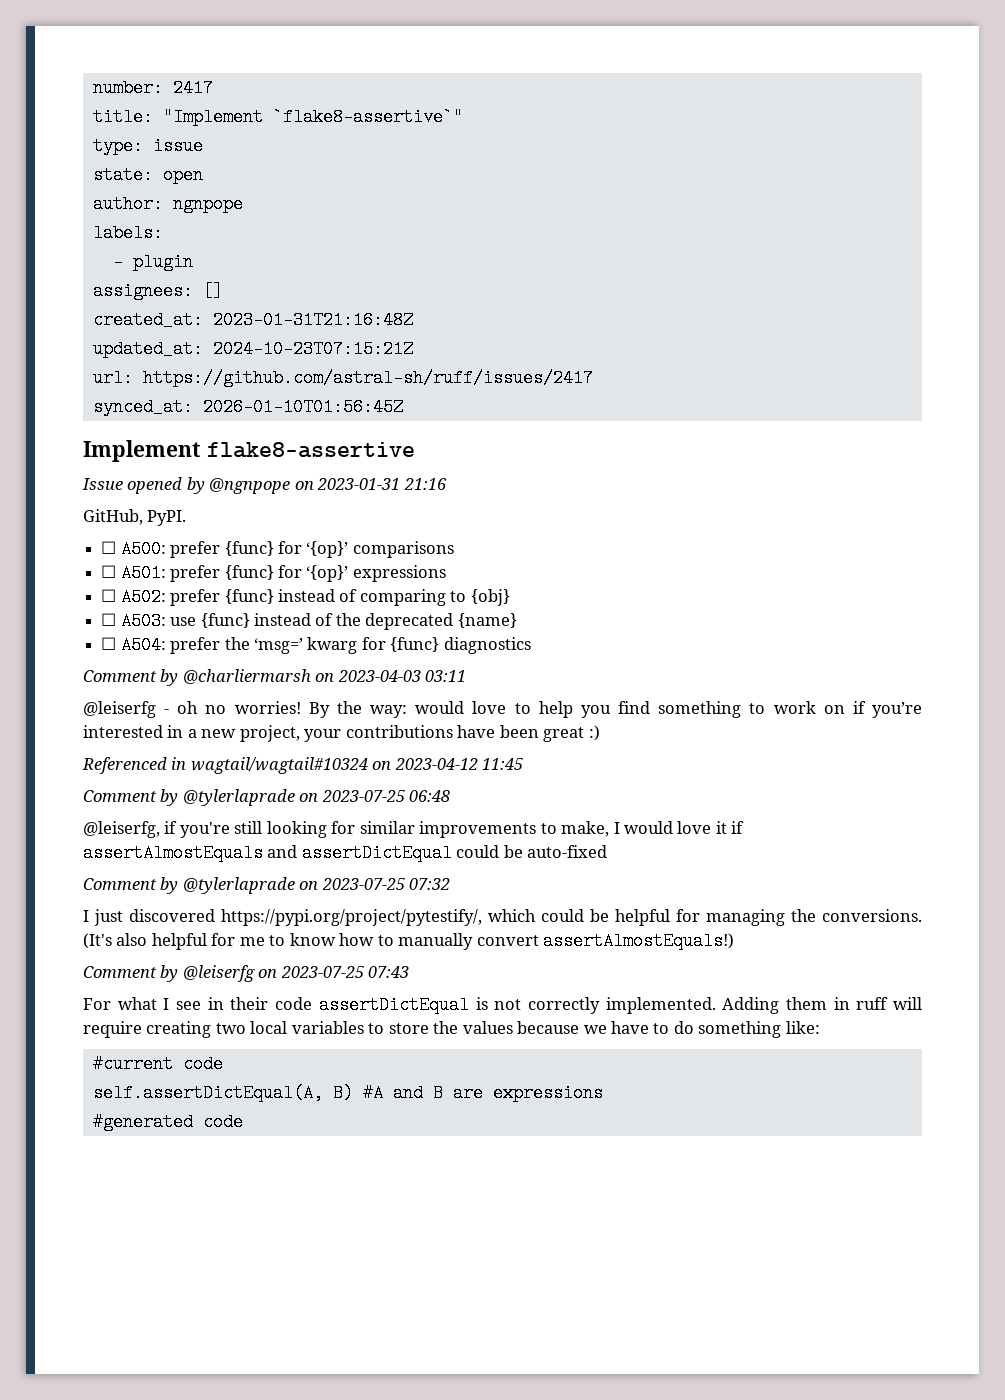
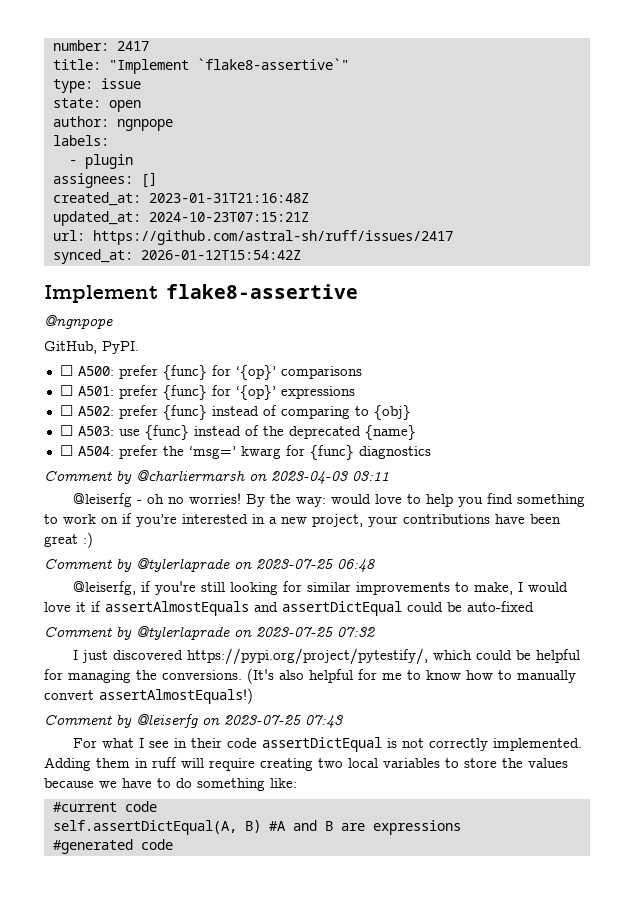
- synced_at: 2026-01-10T01:56:45Z
+ synced_at: 2026-01-12T15:54:42Z
- Issue opened by @ngnpope on 2023-01-31 21:16
+ @ngnpope
- Referenced in wagtail/wagtail#10324 on 2023-04-12 11:45

